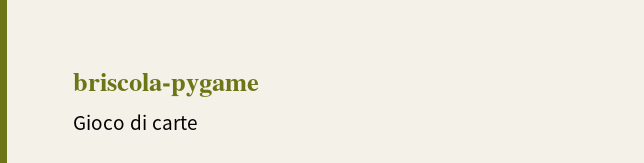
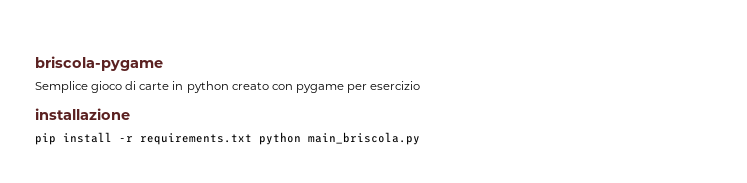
- Gioco di carte
+ Semplice gioco di carte in python creato con pygame per esercizio
+ installazione
+ pip install -r requirements.txt python main_briscola.py

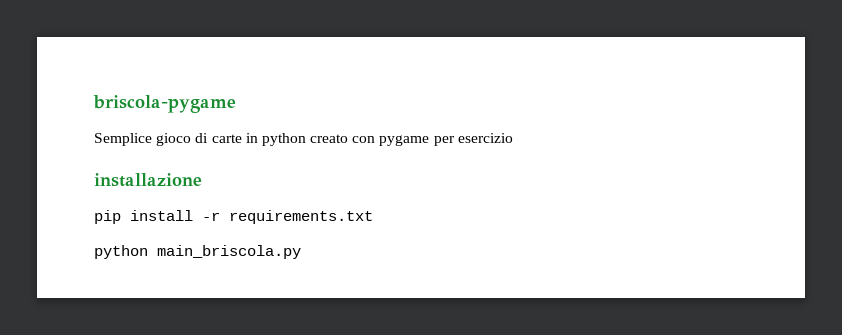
- pip install -r requirements.txt python main_briscola.py
+ pip install -r requirements.txt
+ python main_briscola.py

